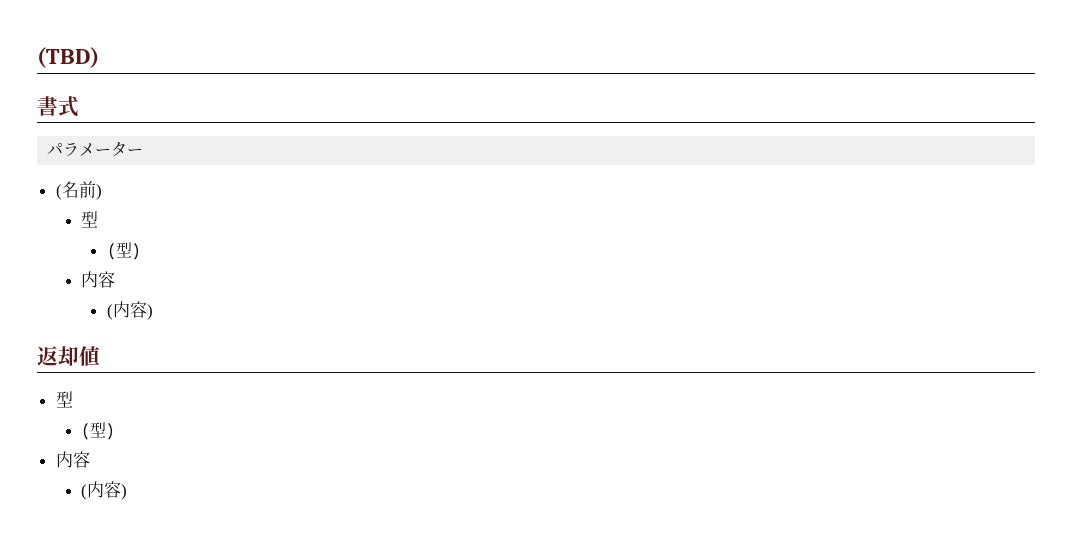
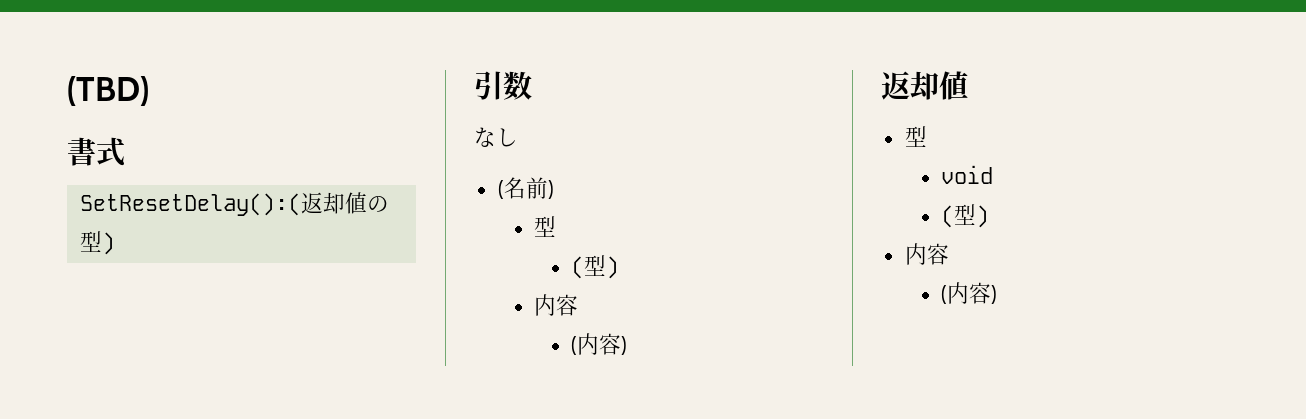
- パラメーター
+ SetResetDelay():(返却値の型)
+ 引数
+ なし
+ void

